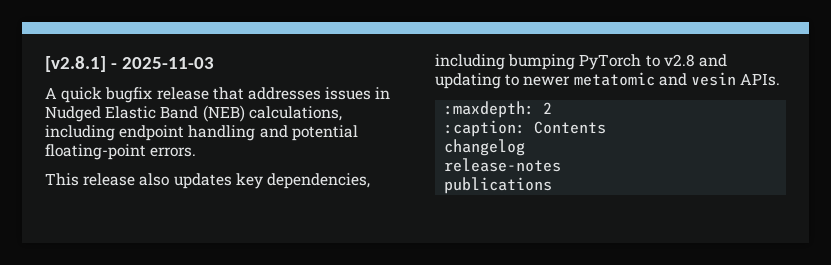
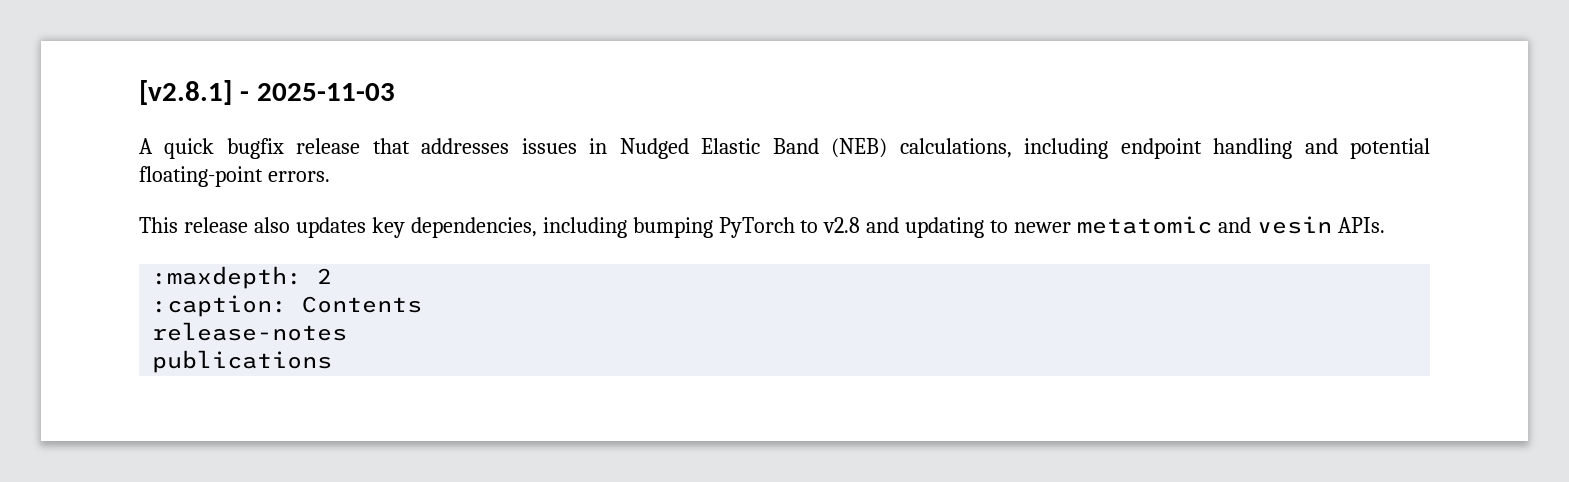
- changelog

